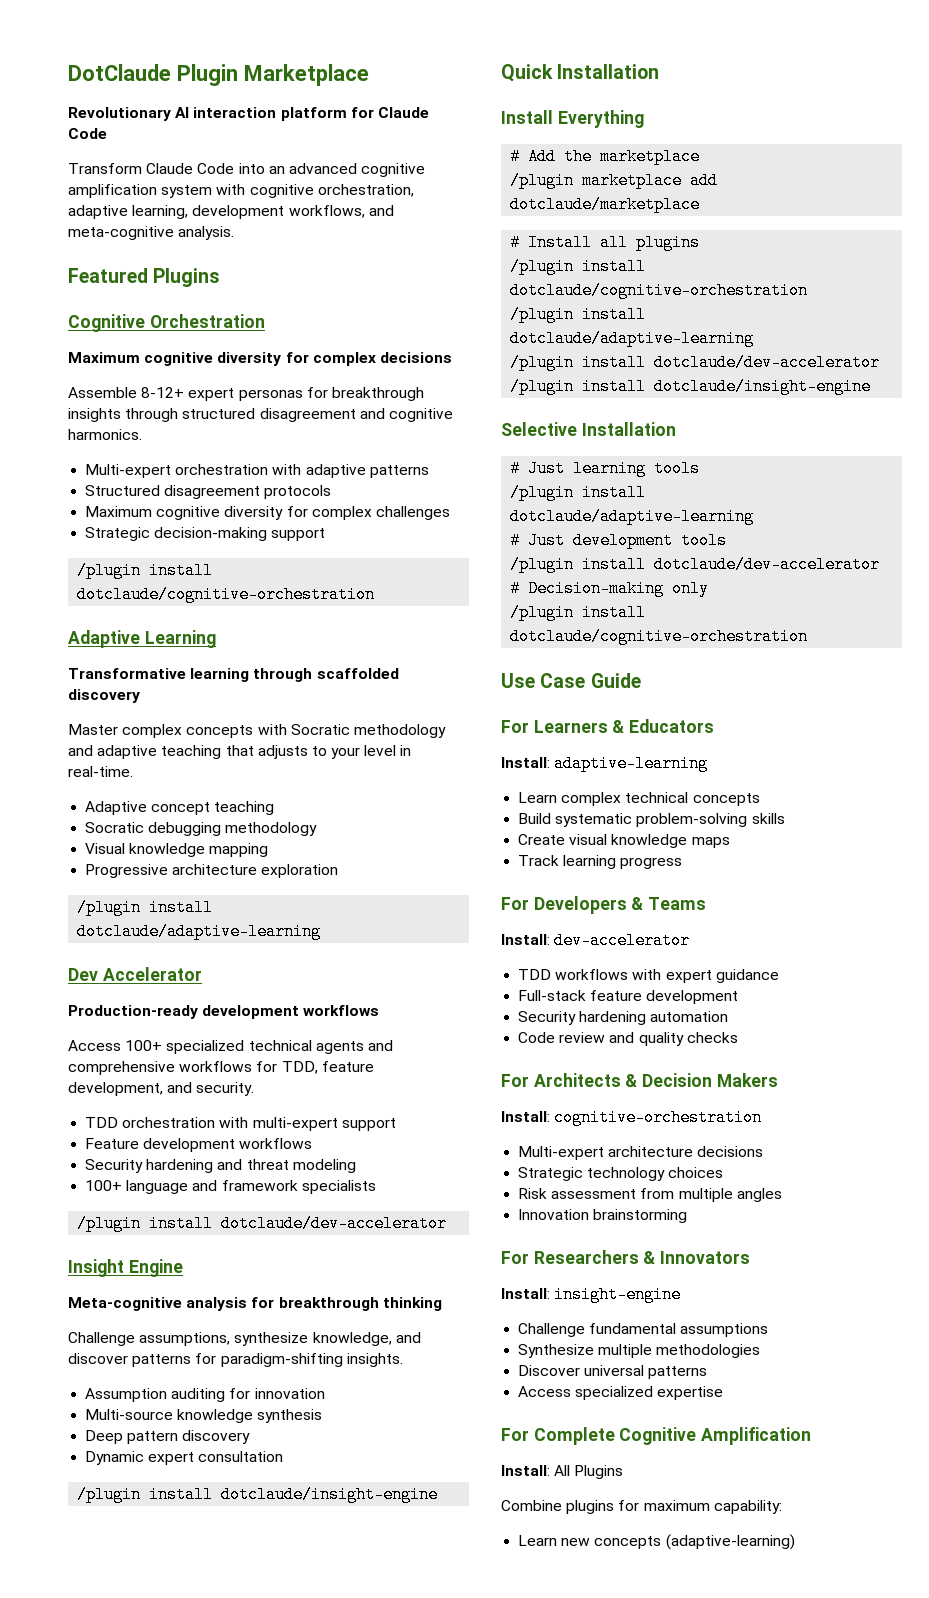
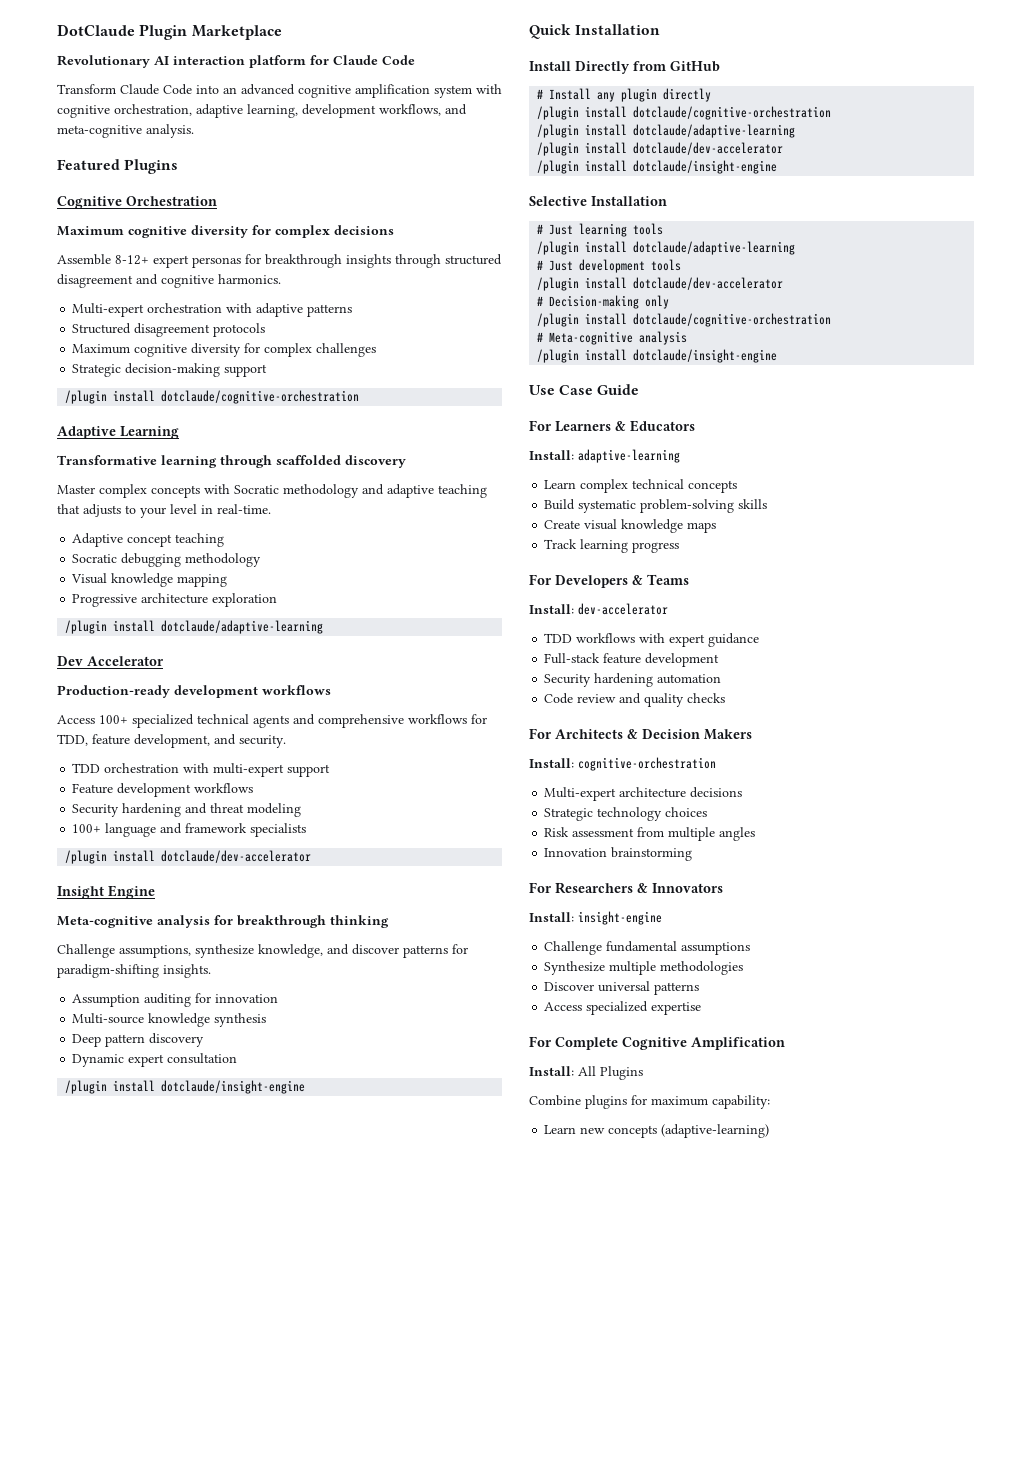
- Install Everything
- # Add the marketplace
- /plugin marketplace add dotclaude/marketplace
+ Install Directly from GitHub
- # Install all plugins
+ # Install any plugin directly
+ # Meta-cognitive analysis
+ /plugin install dotclaude/insight-engine

